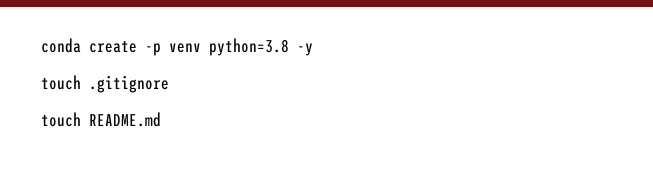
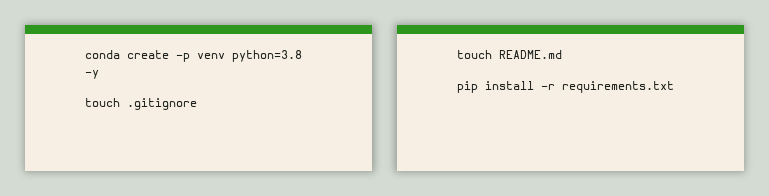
+ pip install -r requirements.txt

